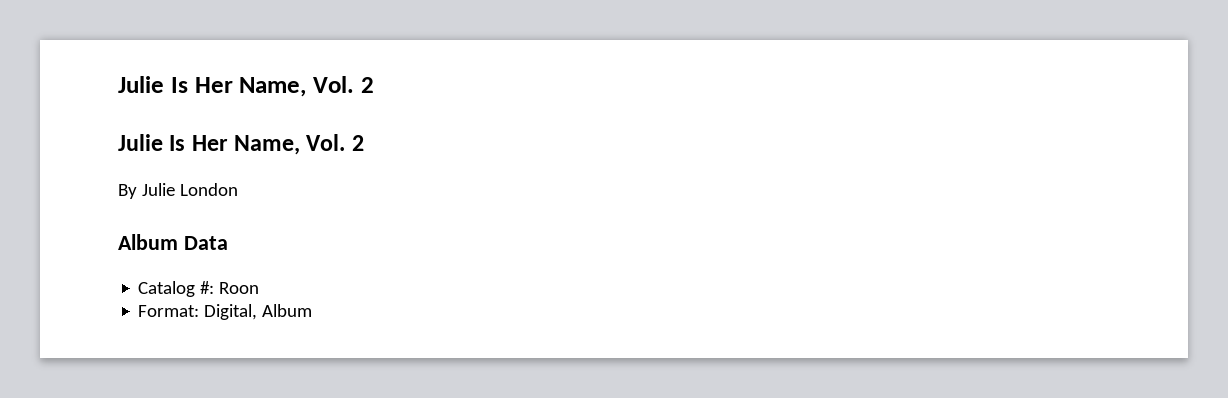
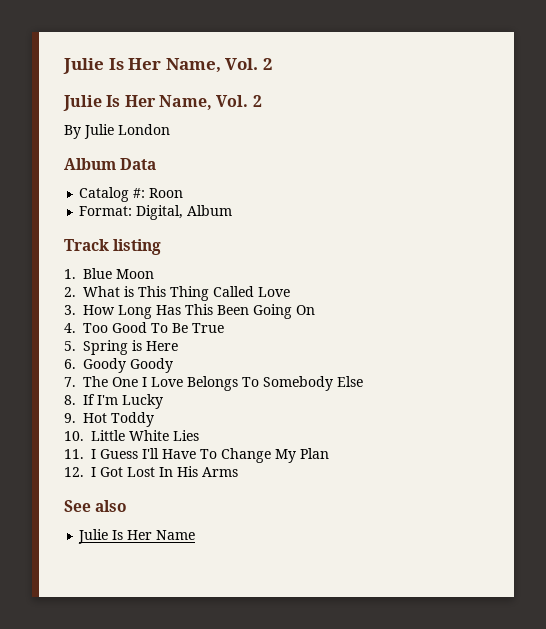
+ Track listing
+ 1. Blue Moon
+ 2. What is This Thing Called Love
+ 3. How Long Has This Been Going On
+ 4. Too Good To Be True
+ 5. Spring is Here
+ 6. Goody Goody
+ 7. The One I Love Belongs To Somebody Else
+ 8. If I'm Lucky
+ 9. Hot Toddy
+ 10. Little White Lies
+ 11. I Guess I'll Have To Change My Plan
+ 12. I Got Lost In His Arms
+ See also
+ Julie Is Her Name

